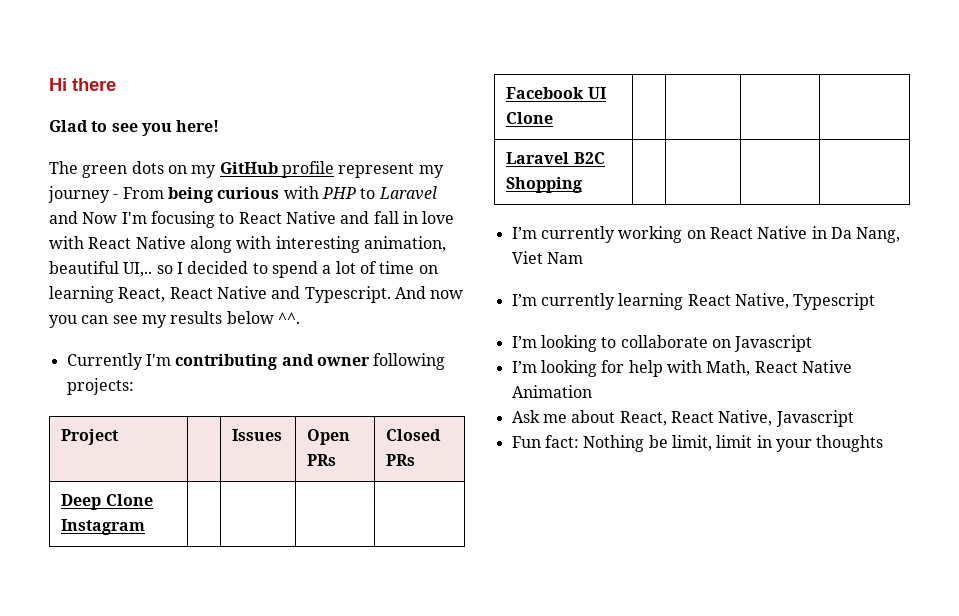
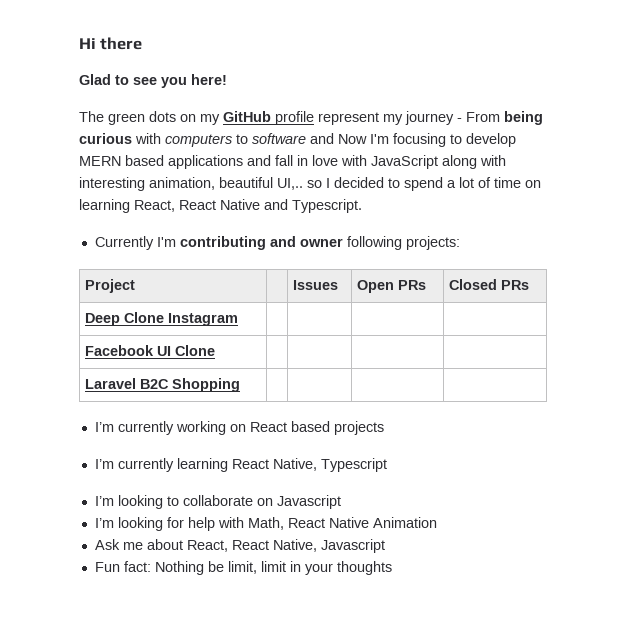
- The green dots on my GitHub profile represent my journey - From being curious with PHP to Laravel and Now I'm focusing to React Native and fall in love with React Native along with interesting animation, beautiful UI,.. so I decided to spend a lot of time on learning React, React Native and Typescript. And now you can see my results below ^^.
+ The green dots on my GitHub profile represent my journey - From being curious with computers to software and Now I'm focusing to develop MERN based applications and fall in love with JavaScript along with interesting animation, beautiful UI,.. so I decided to spend a lot of time on learning React, React Native and Typescript.
- I’m currently working on React Native in Da Nang, Viet Nam
+ I’m currently working on React based projects

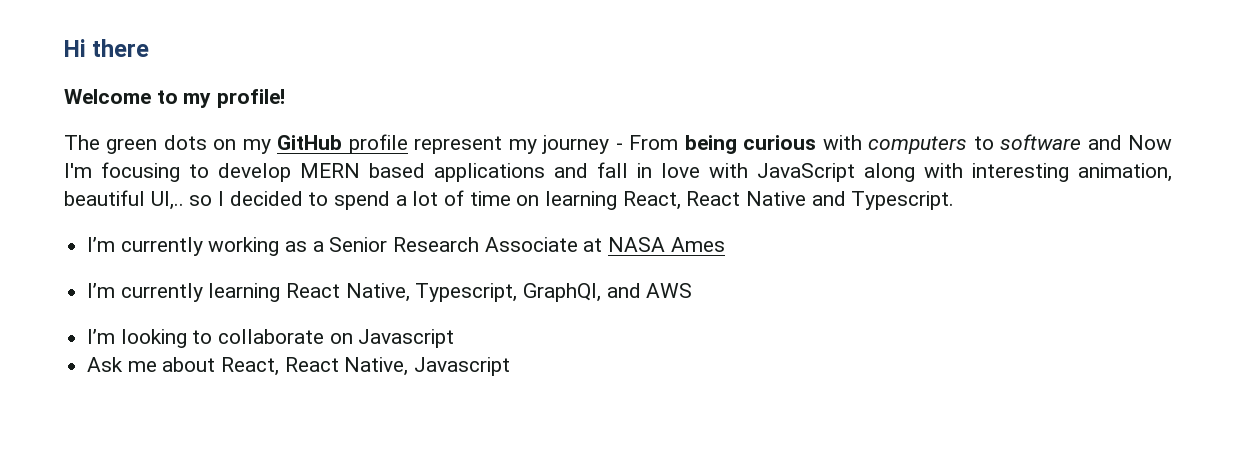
- Glad to see you here!
+ Welcome to my profile!
- Currently I'm contributing and owner following projects:
- Project | | Issues | Open PRs | Closed PRs
- Deep Clone Instagram | | | |
- Facebook UI Clone | | | |
- Laravel B2C Shopping | | | |
- I’m currently working on React based projects
+ I’m currently working as a Senior Research Associate at NASA Ames
- I’m currently learning React Native, Typescript
+ I’m currently learning React Native, Typescript, GraphQl, and AWS
- I’m looking for help with Math, React Native Animation
- Fun fact: Nothing be limit, limit in your thoughts

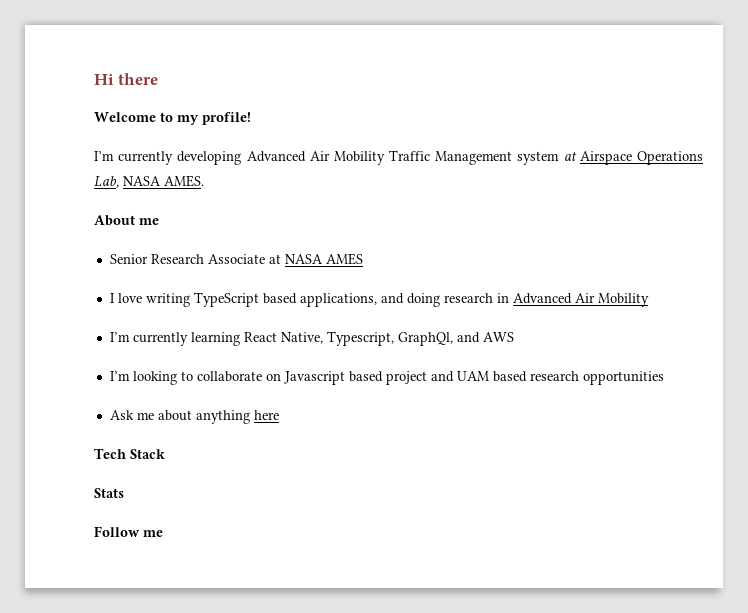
- The green dots on my GitHub profile represent my journey - From being curious with computers to software and Now I'm focusing to develop MERN based applications and fall in love with JavaScript along with interesting animation, beautiful UI,.. so I decided to spend a lot of time on learning React, React Native and Typescript.
- I’m currently working as a Senior Research Associate at NASA Ames
+ I’m currently developing Advanced Air Mobility Traffic Management system at Airspace Operations Lab, NASA AMES.
+ About me
+ Senior Research Associate at NASA AMES
+ I love writing TypeScript based applications, and doing research in Advanced Air Mobility
- I’m looking to collaborate on Javascript
- Ask me about React, React Native, Javascript
+ I’m looking to collaborate on Javascript based project and UAM based research opportunities
+ Ask me about anything here
+ Tech Stack
+ Stats
+ Follow me

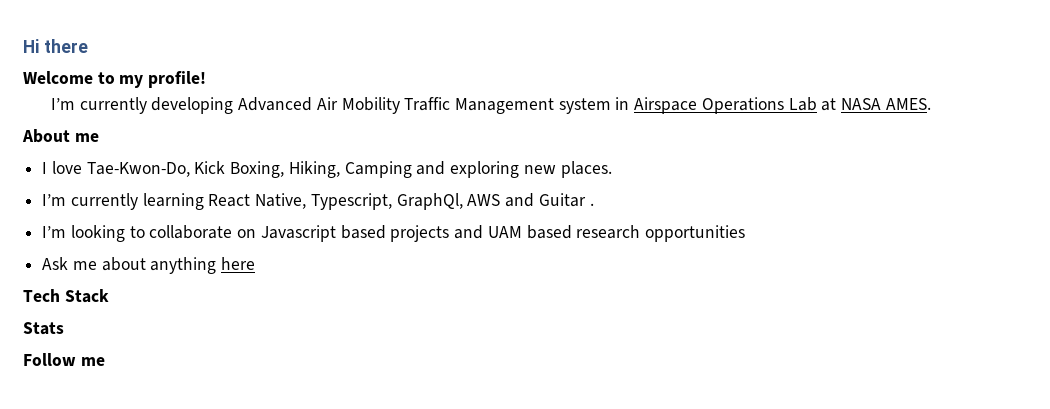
- I’m currently developing Advanced Air Mobility Traffic Management system at Airspace Operations Lab, NASA AMES.
+ I’m currently developing Advanced Air Mobility Traffic Management system in Airspace Operations Lab at NASA AMES.
- Senior Research Associate at NASA AMES
- I love writing TypeScript based applications, and doing research in Advanced Air Mobility
+ I love Tae-Kwon-Do, Kick Boxing, Hiking, Camping and exploring new places.
- I’m currently learning React Native, Typescript, GraphQl, and AWS
+ I’m currently learning React Native, Typescript, GraphQl, AWS and Guitar .
- I’m looking to collaborate on Javascript based project and UAM based research opportunities
+ I’m looking to collaborate on Javascript based projects and UAM based research opportunities

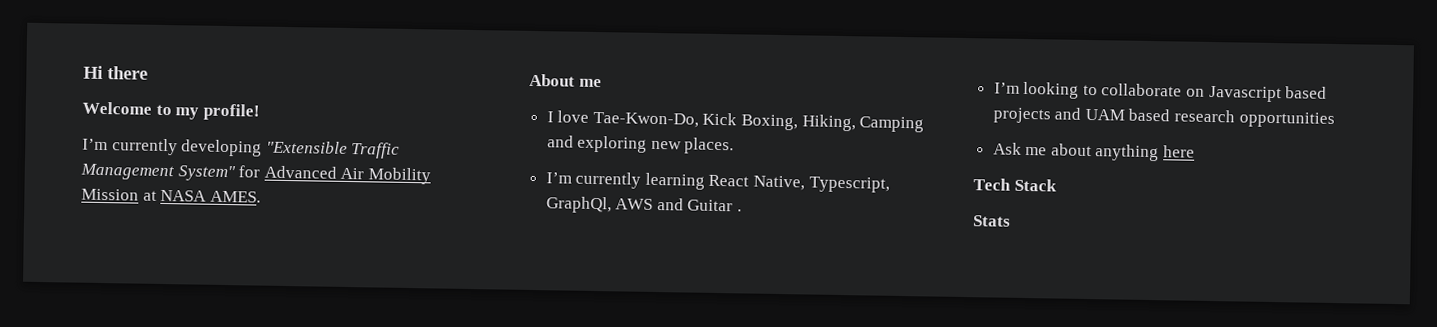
- I’m currently developing Advanced Air Mobility Traffic Management system in Airspace Operations Lab at NASA AMES.
+ I’m currently developing "Extensible Traffic Management System" for Advanced Air Mobility Mission at NASA AMES.
- Follow me

